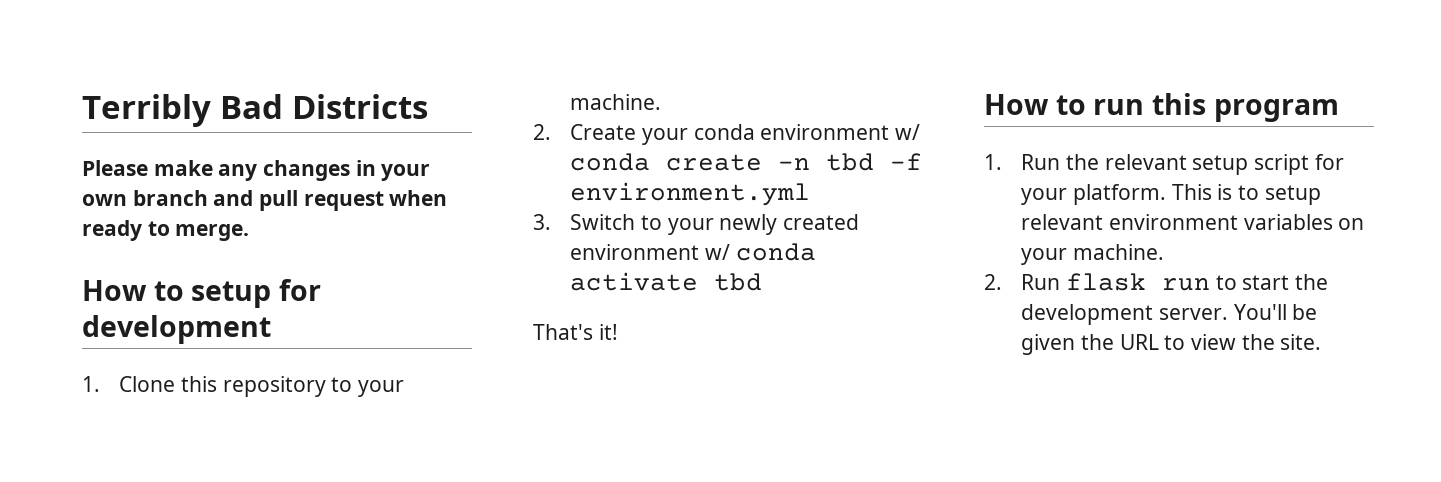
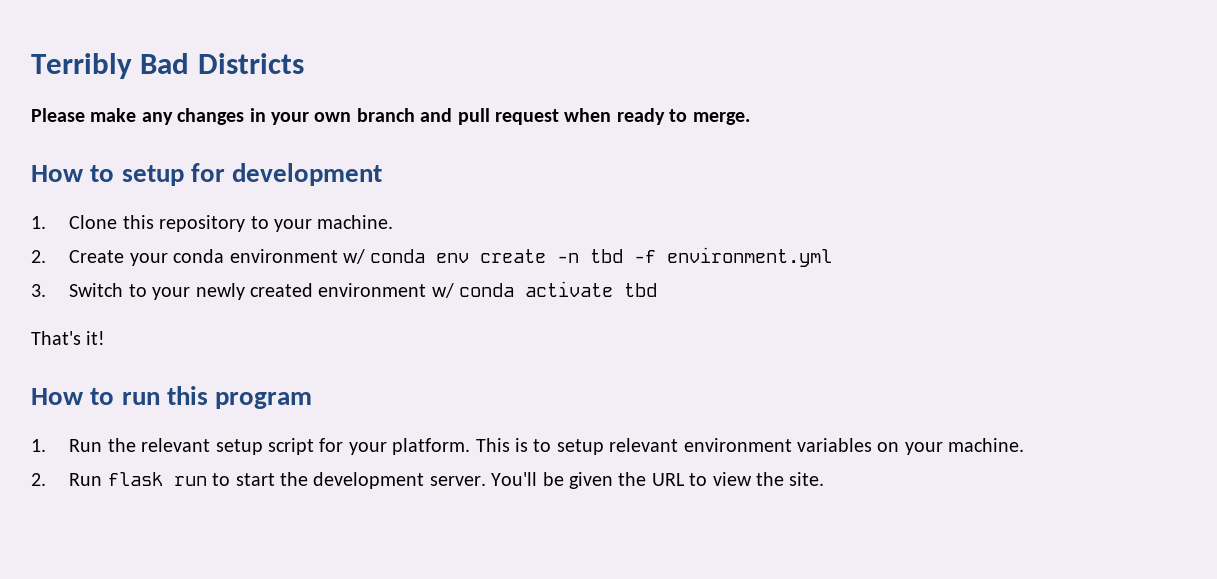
- 2. Create your conda environment w/ conda create -n tbd -f environment.yml
+ 2. Create your conda environment w/ conda env create -n tbd -f environment.yml

